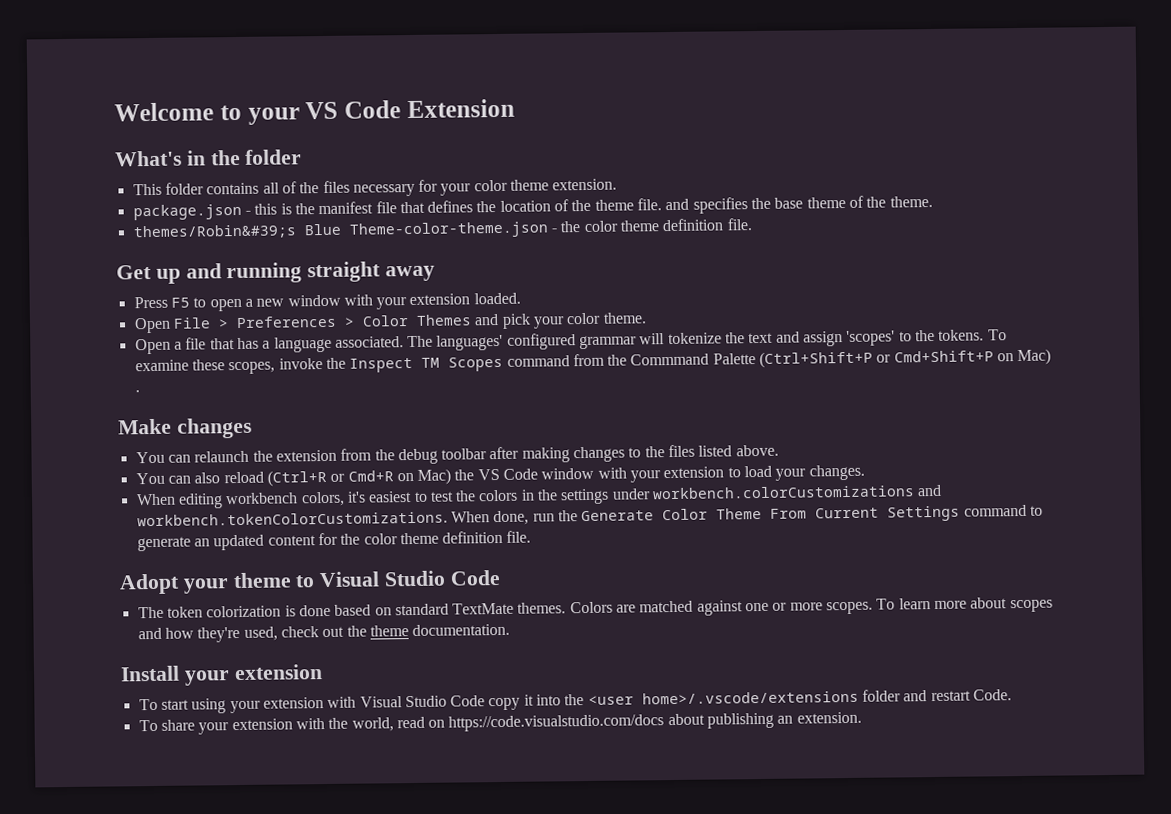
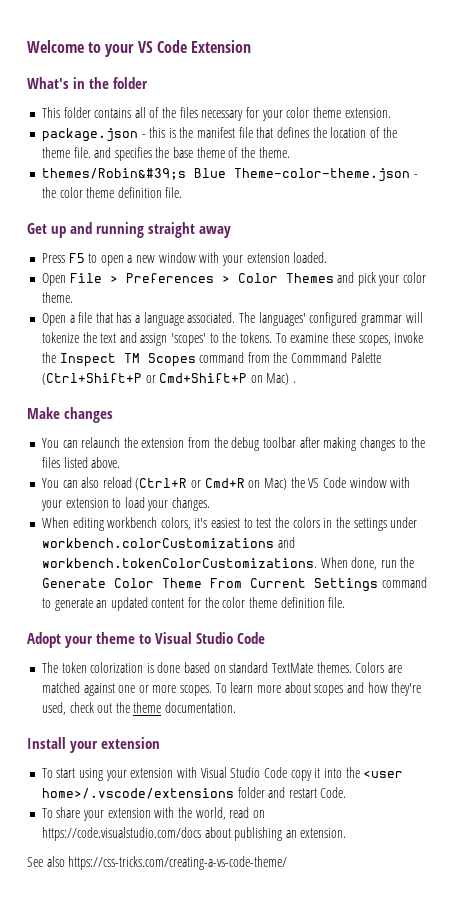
+ See also https://css-tricks.com/creating-a-vs-code-theme/

